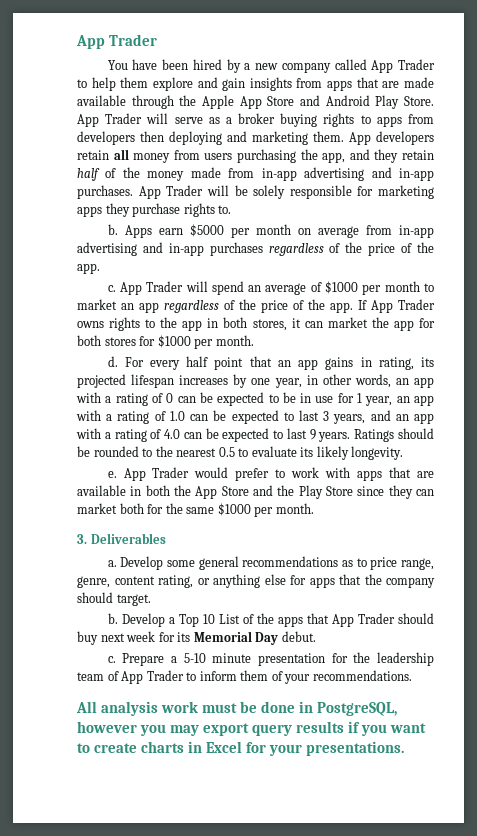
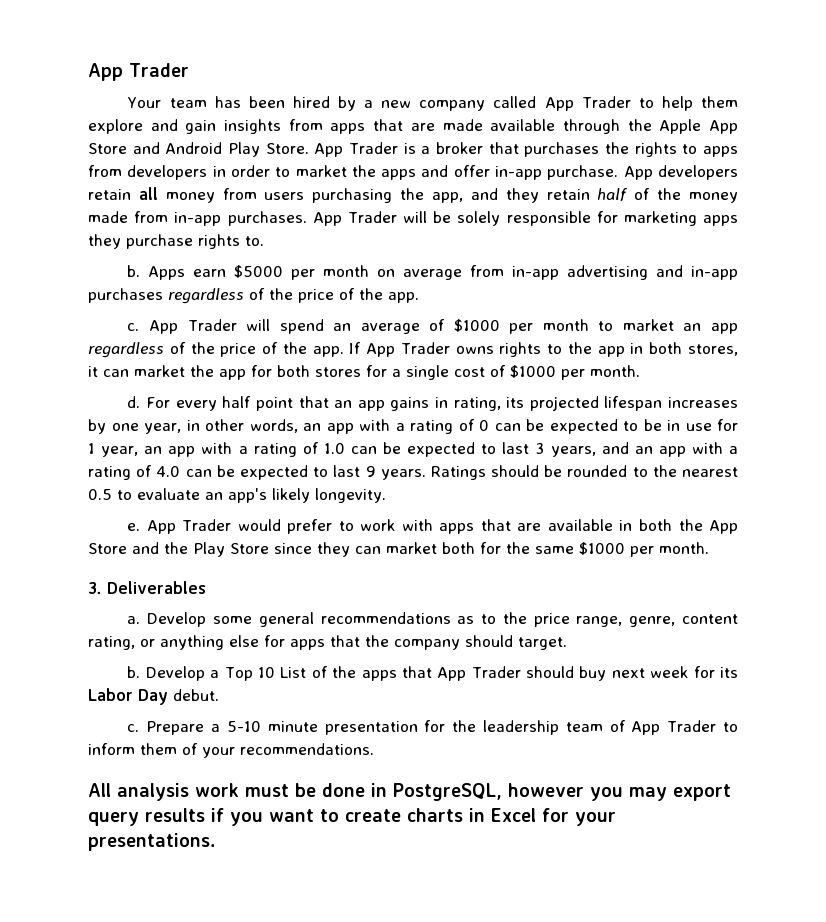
- You have been hired by a new company called App Trader to help them explore and gain insights from apps that are made available through the Apple App Store and Android Play Store.
+ Your team has been hired by a new company called App Trader to help them explore and gain insights from apps that are made available through the Apple App Store and Android Play Store.
- App Trader will serve as a broker buying rights to apps from developers then deploying and marketing them.
+ App Trader is a broker that purchases the rights to apps from developers in order to market the apps and offer in-app purchase.
- App developers retain all money from users purchasing the app, and they retain half of the money made from in-app advertising and in-app purchases.
+ App developers retain all money from users purchasing the app, and they retain half of the money made from in-app purchases.
- If App Trader owns rights to the app in both stores, it can market the app for both stores for $1000 per month.
+ If App Trader owns rights to the app in both stores, it can market the app for both stores for a single cost of $1000 per month.
- Ratings should be rounded to the nearest 0.5 to evaluate its likely longevity.
+ Ratings should be rounded to the nearest 0.5 to evaluate an app's likely longevity.
- Develop some general recommendations as to price range, genre, content rating, or anything else for apps that the company should target.
+ Develop some general recommendations as to the price range, genre, content rating, or anything else for apps that the company should target.
- Develop a Top 10 List of the apps that App Trader should buy next week for its Memorial Day debut.
+ Develop a Top 10 List of the apps that App Trader should buy next week for its Labor Day debut.

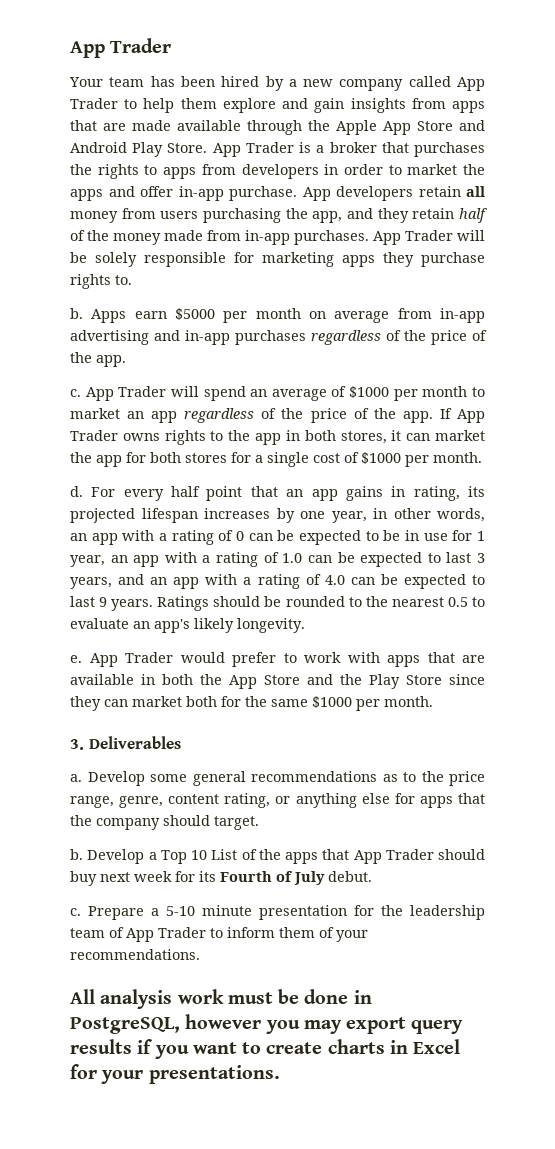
- Develop a Top 10 List of the apps that App Trader should buy next week for its Labor Day debut.
+ Develop a Top 10 List of the apps that App Trader should buy next week for its Fourth of July debut.

